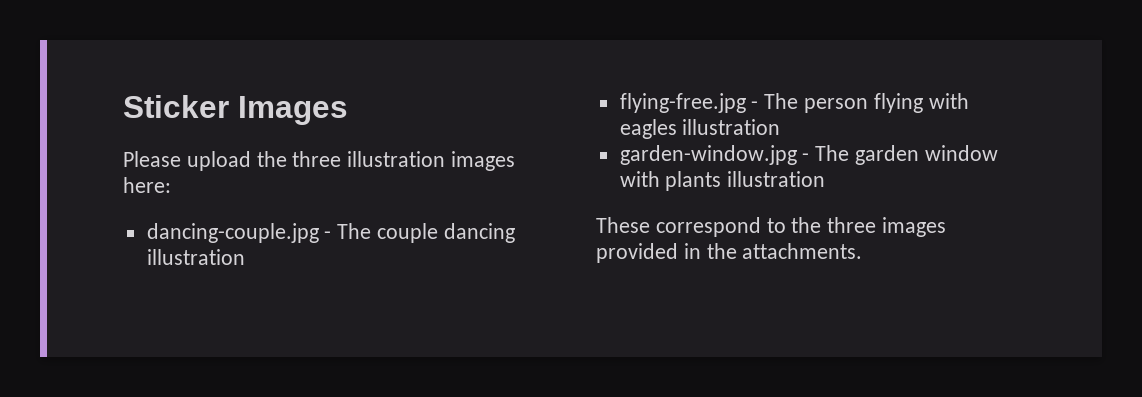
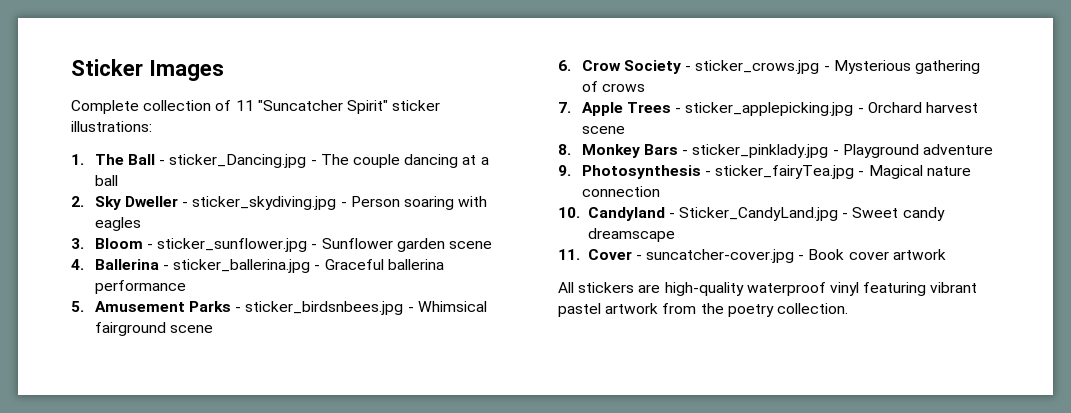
- Please upload the three illustration images here:
- dancing-couple.jpg - The couple dancing illustration
- flying-free.jpg - The person flying with eagles illustration
- garden-window.jpg - The garden window with plants illustration
- These correspond to the three images provided in the attachments.
+ Complete collection of 11 "Suncatcher Spirit" sticker illustrations:
+ 1. The Ball - sticker_Dancing.jpg - The couple dancing at a ball
+ 2. Sky Dweller - sticker_skydiving.jpg - Person soaring with eagles
+ 3. Bloom - sticker_sunflower.jpg - Sunflower garden scene
+ 4. Ballerina - sticker_ballerina.jpg - Graceful ballerina performance
+ 5. Amusement Parks - sticker_birdsnbees.jpg - Whimsical fairground scene
+ 6. Crow Society - sticker_crows.jpg - Mysterious gathering of crows
+ 7. Apple Trees - sticker_applepicking.jpg - Orchard harvest scene
+ 8. Monkey Bars - sticker_pinklady.jpg - Playground adventure
+ 9. Photosynthesis - sticker_fairyTea.jpg - Magical nature connection
+ 10. Candyland - Sticker_CandyLand.jpg - Sweet candy dreamscape
+ 11. Cover - suncatcher-cover.jpg - Book cover artwork
+ All stickers are high-quality waterproof vinyl featuring vibrant pastel artwork from the poetry collection.

